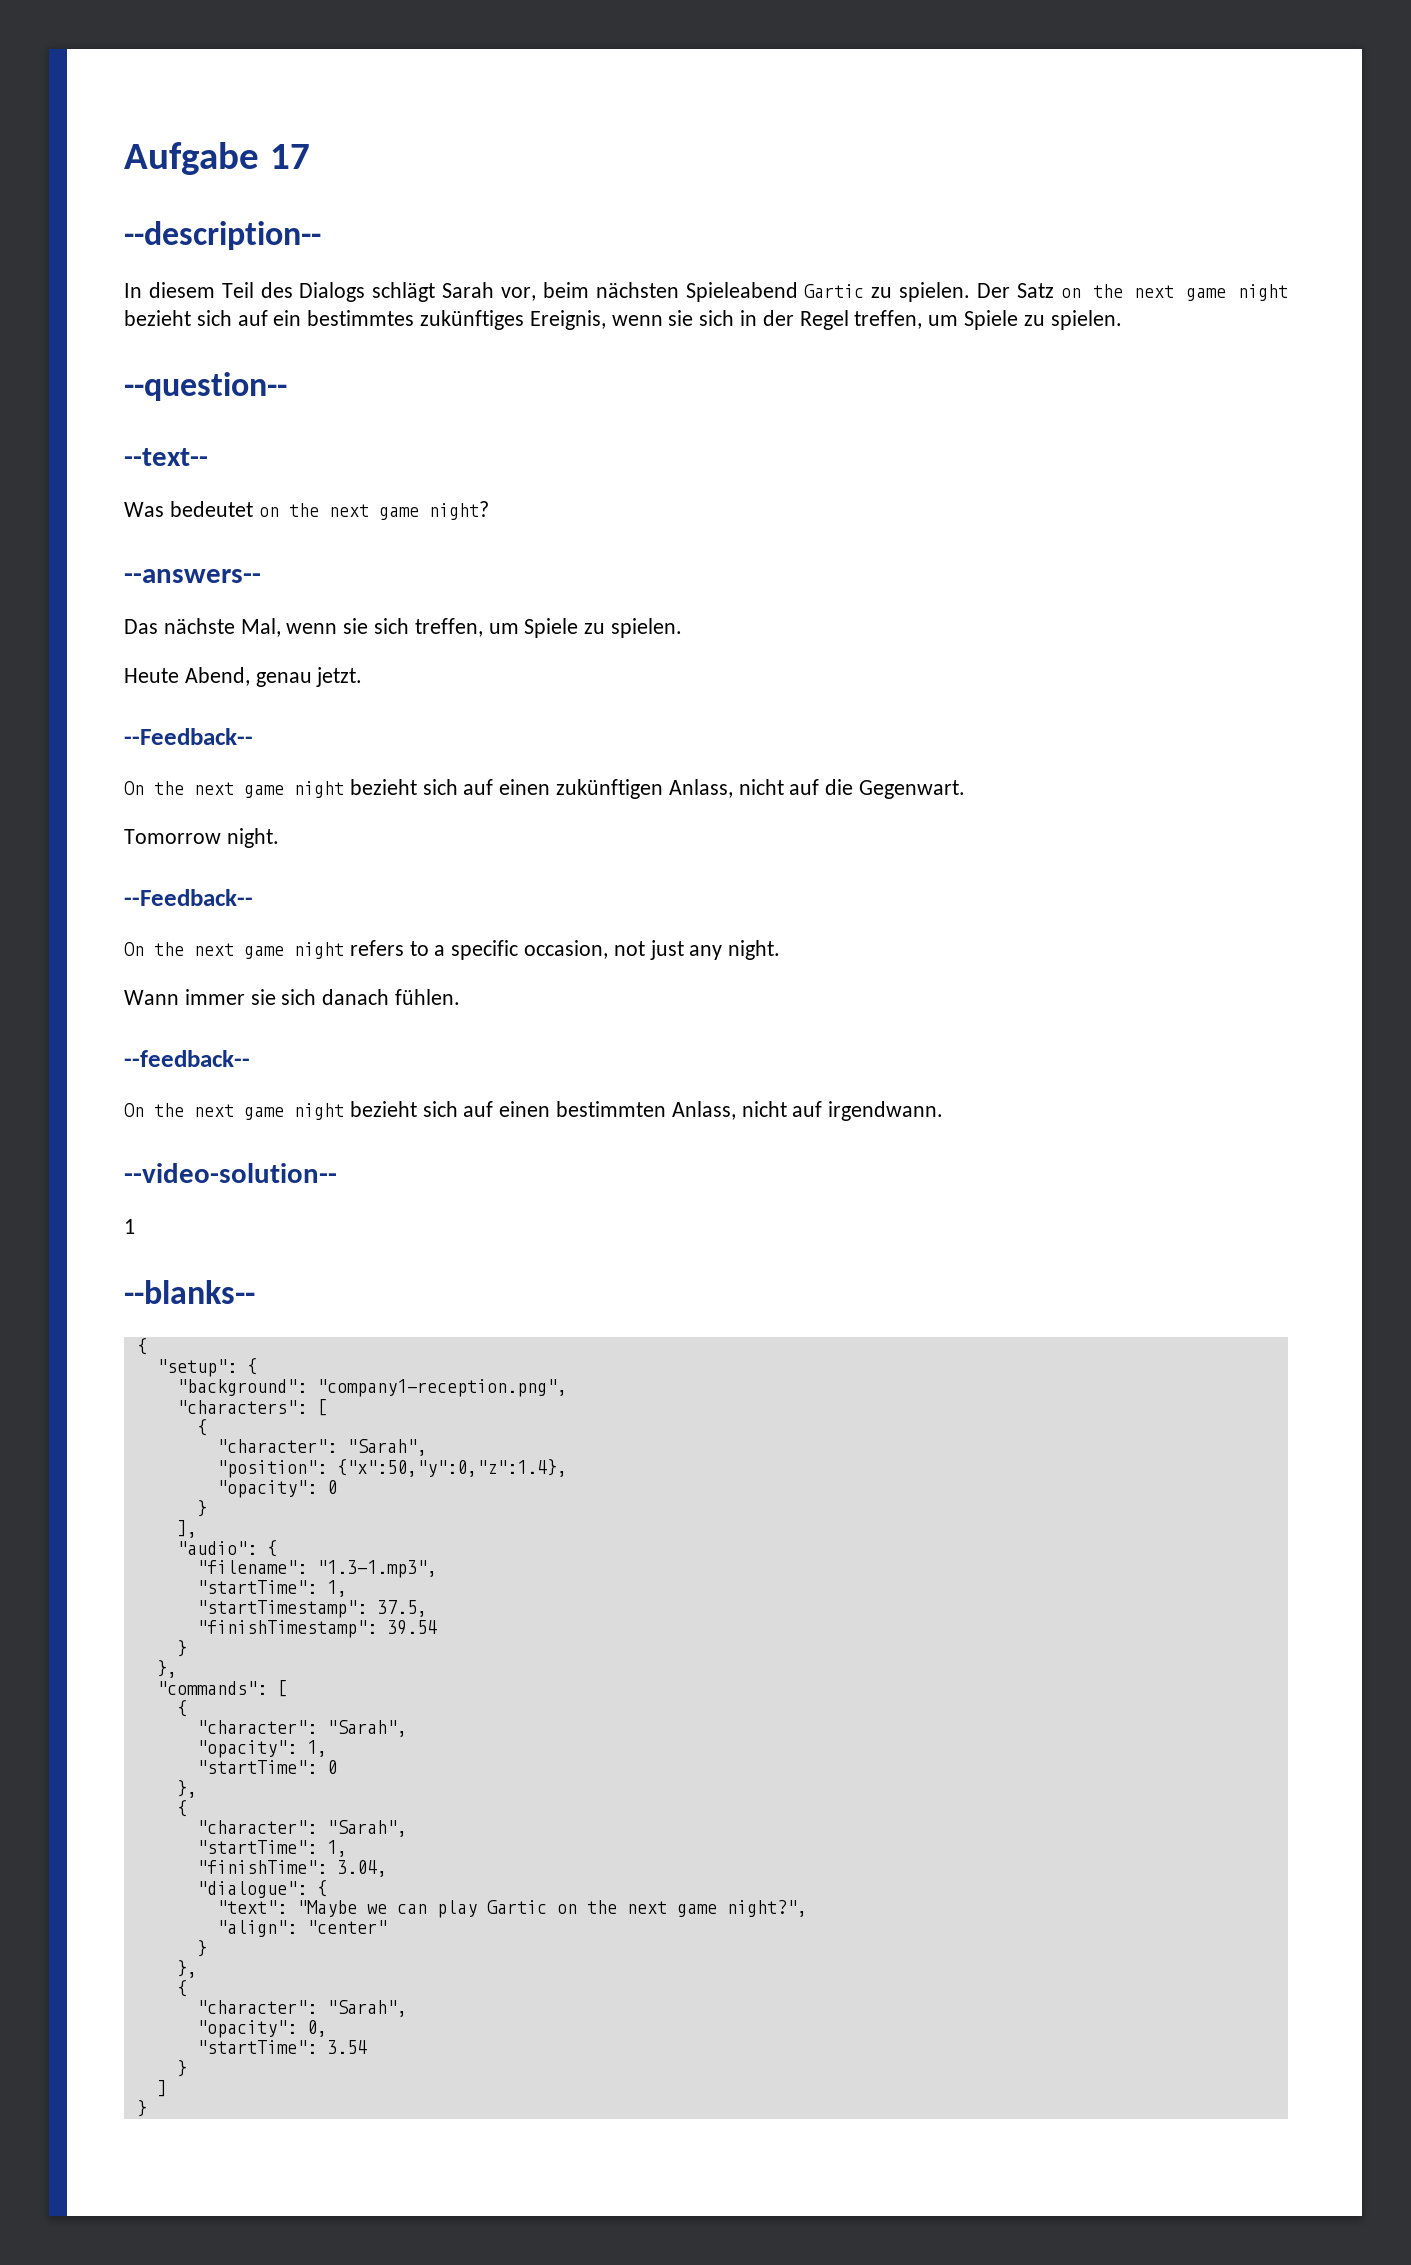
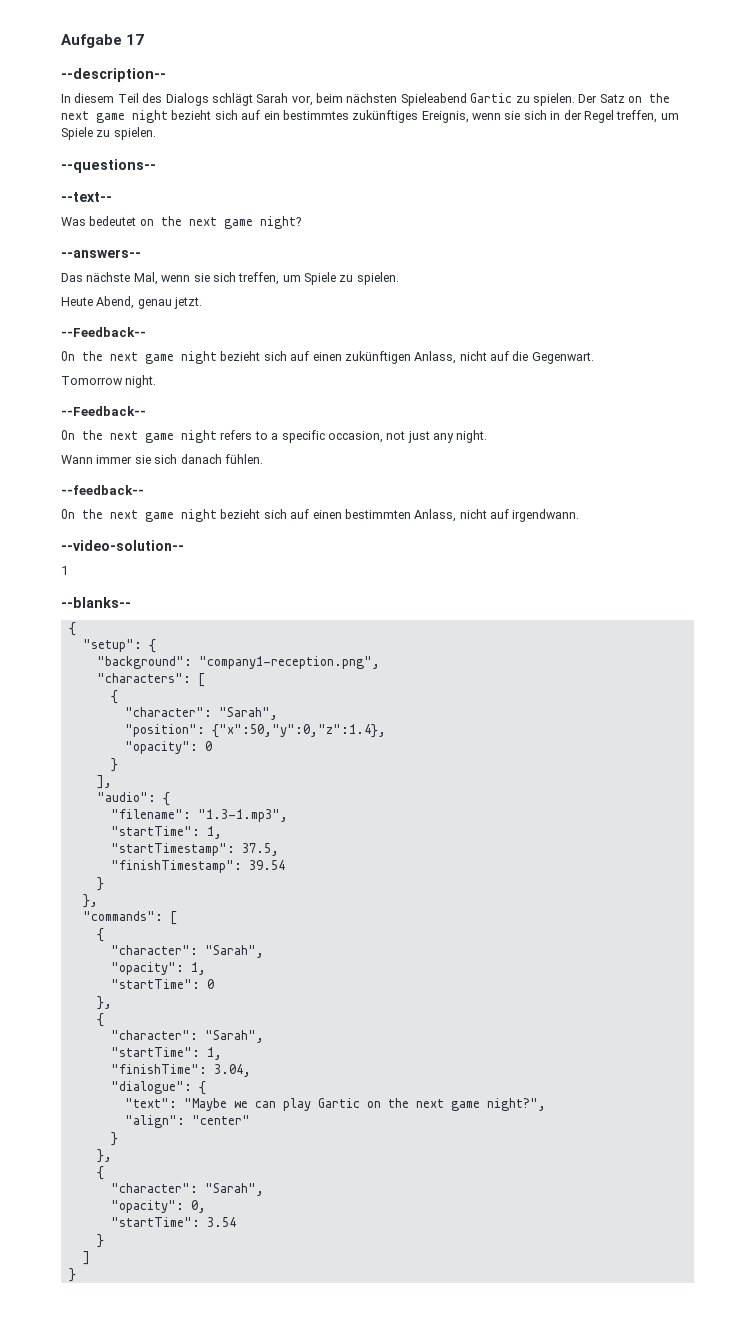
- --question--
+ --questions--

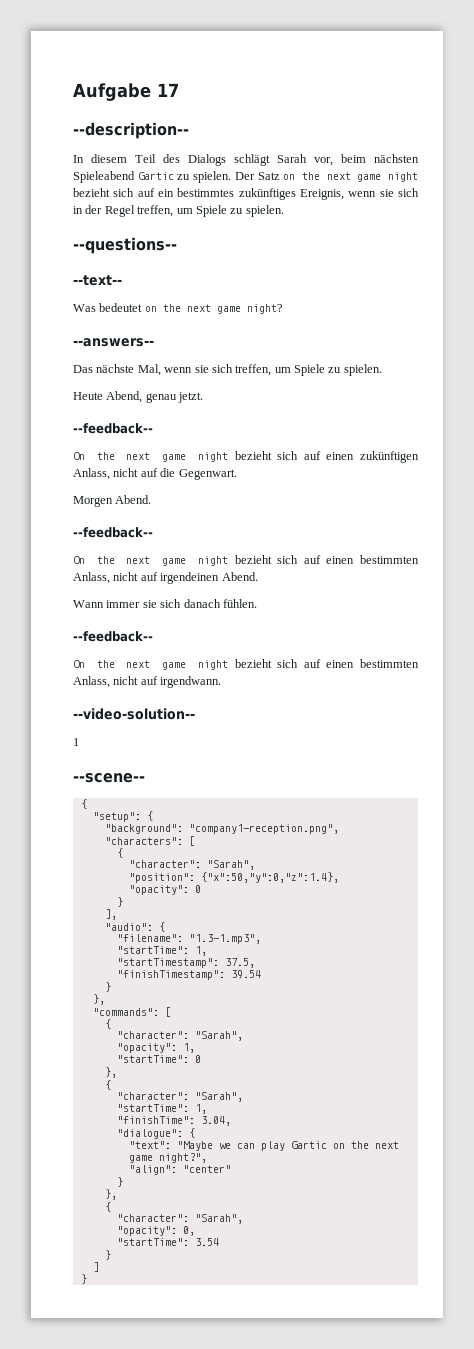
  Heute Abend, genau jetzt.
- --Feedback--
+ --feedback--
- Tomorrow night.
- --Feedback--
- On the next game night refers to a specific occasion, not just any night.
+ Morgen Abend.
+ --feedback--
+ On the next game night bezieht sich auf einen bestimmten Anlass, nicht auf irgendeinen Abend.
- --blanks--
+ --scene--

